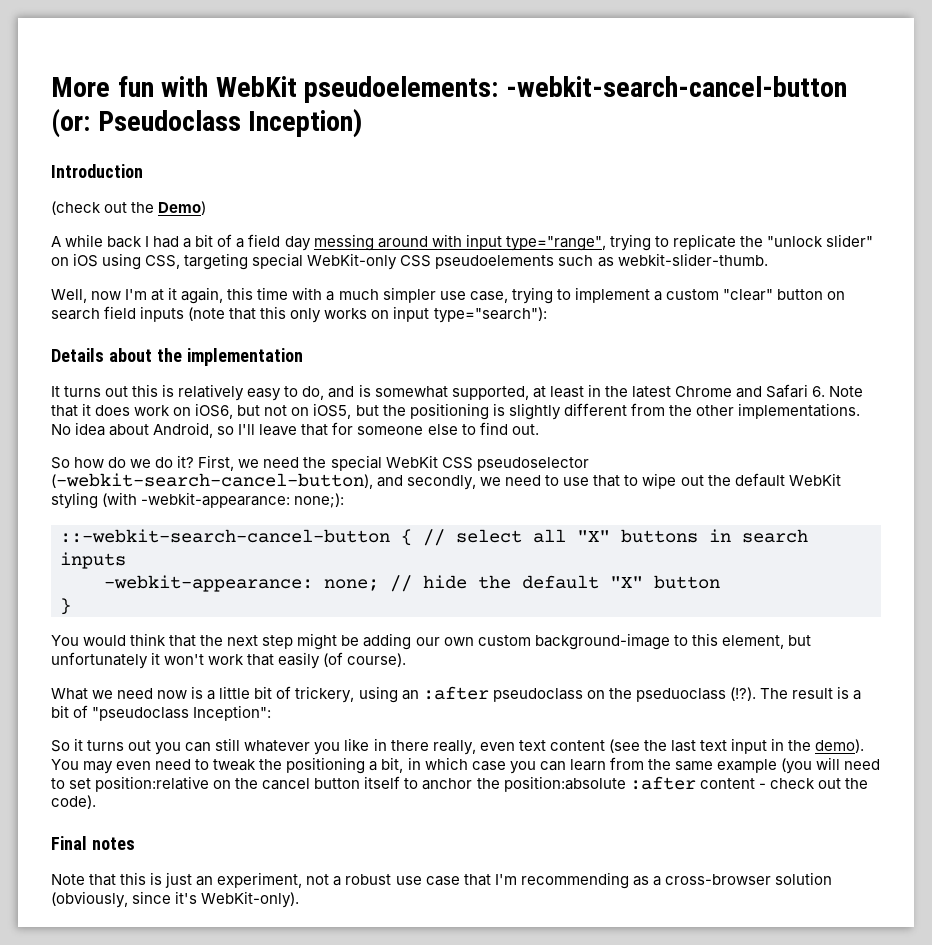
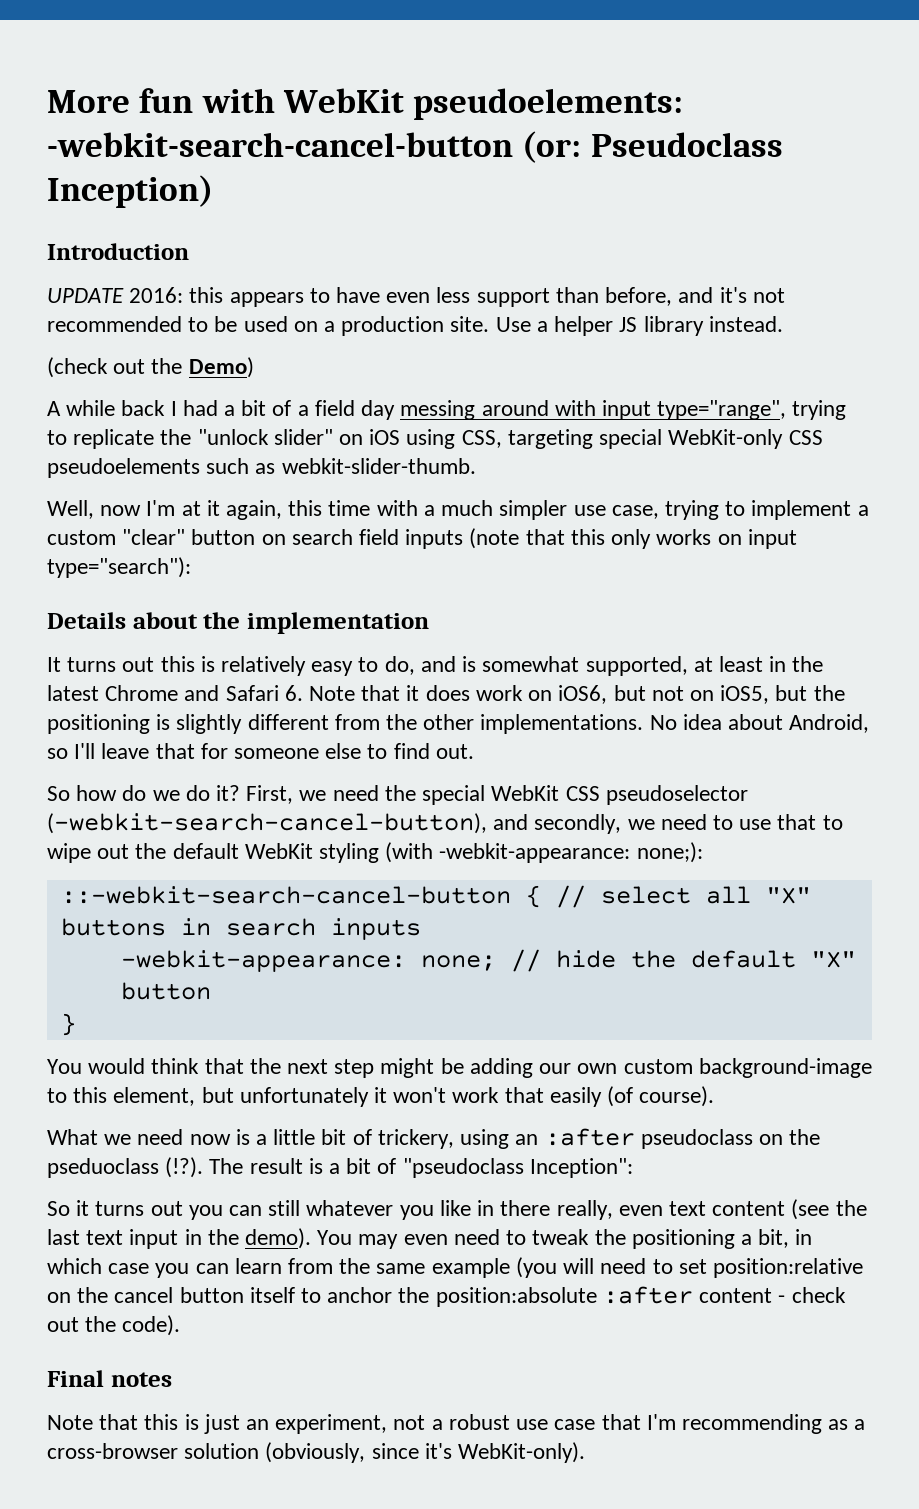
+ UPDATE 2016: this appears to have even less support than before, and it's not recommended to be used on a production site. Use a helper JS library instead.

